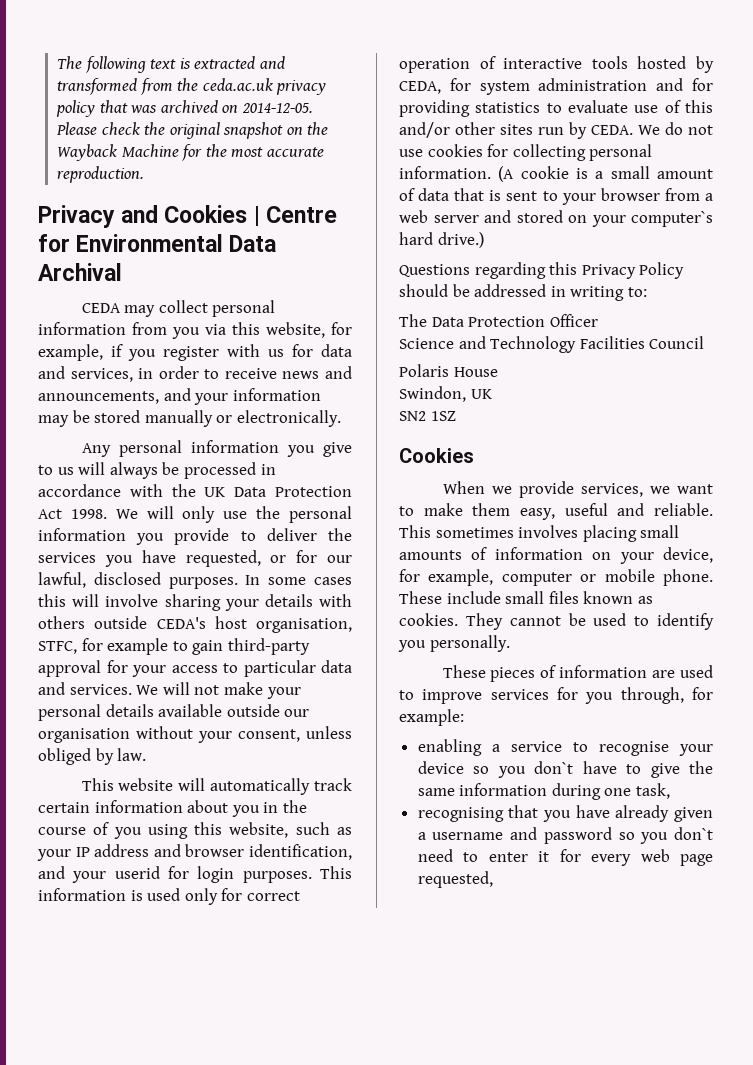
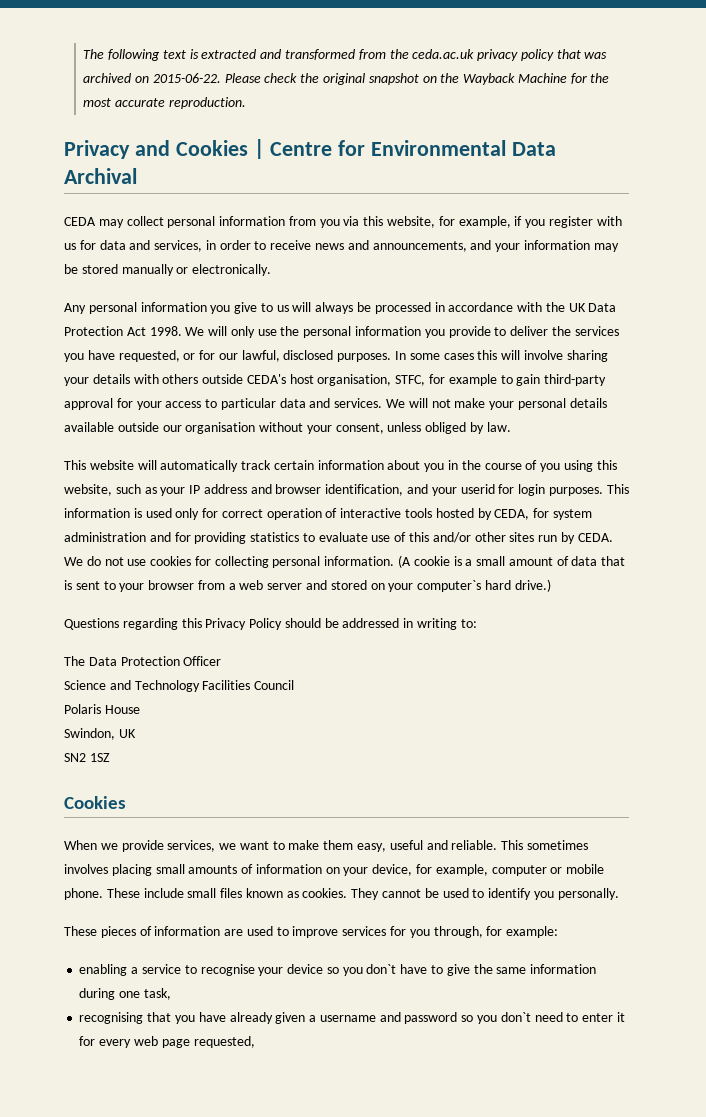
- The following text is extracted and transformed from the ceda.ac.uk privacy policy that was archived on 2014-12-05.
+ The following text is extracted and transformed from the ceda.ac.uk privacy policy that was archived on 2015-06-22.

